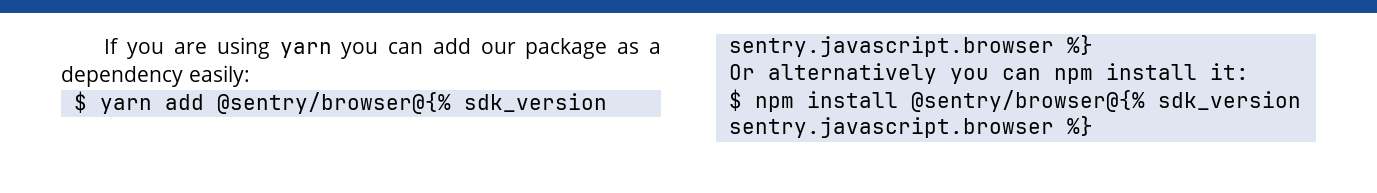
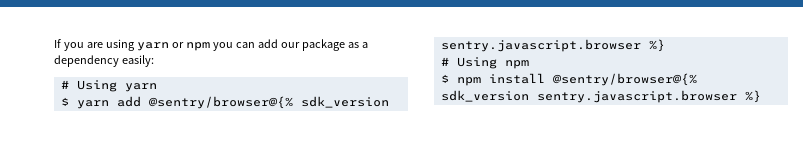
- If you are using yarn you can add our package as a dependency easily:
+ If you are using yarn or npm you can add our package as a dependency easily:
+ # Using yarn
- Or alternatively you can npm install it:
+ # Using npm

